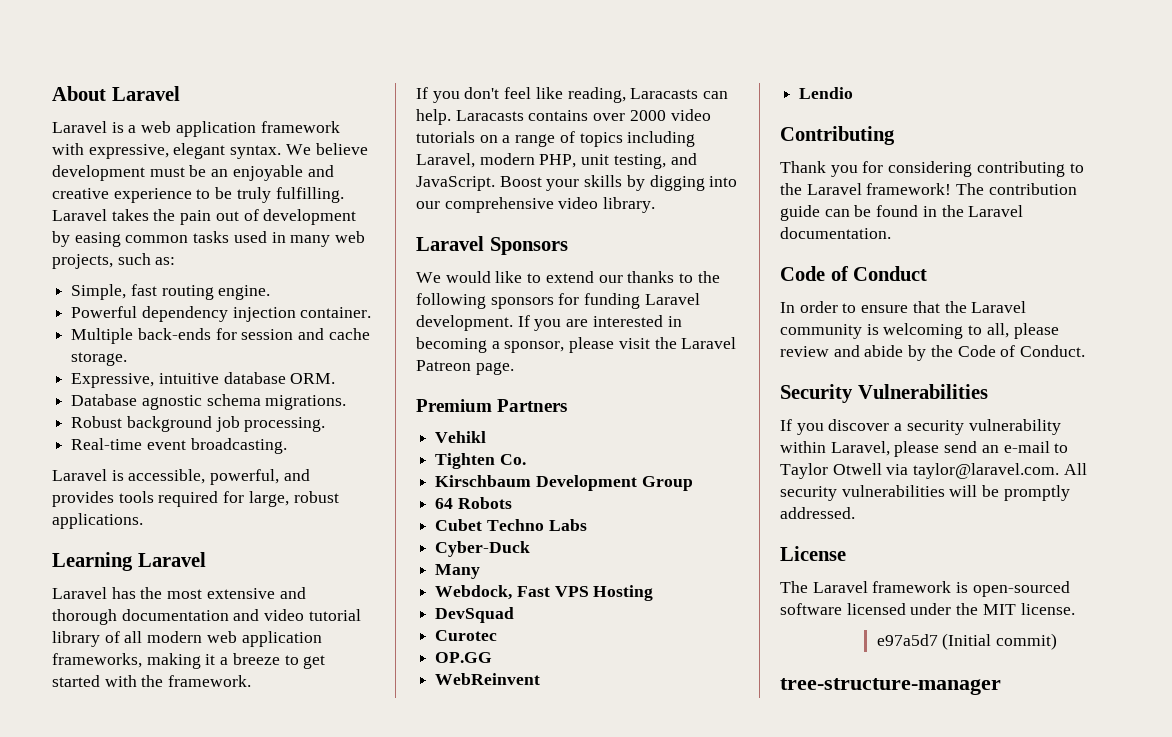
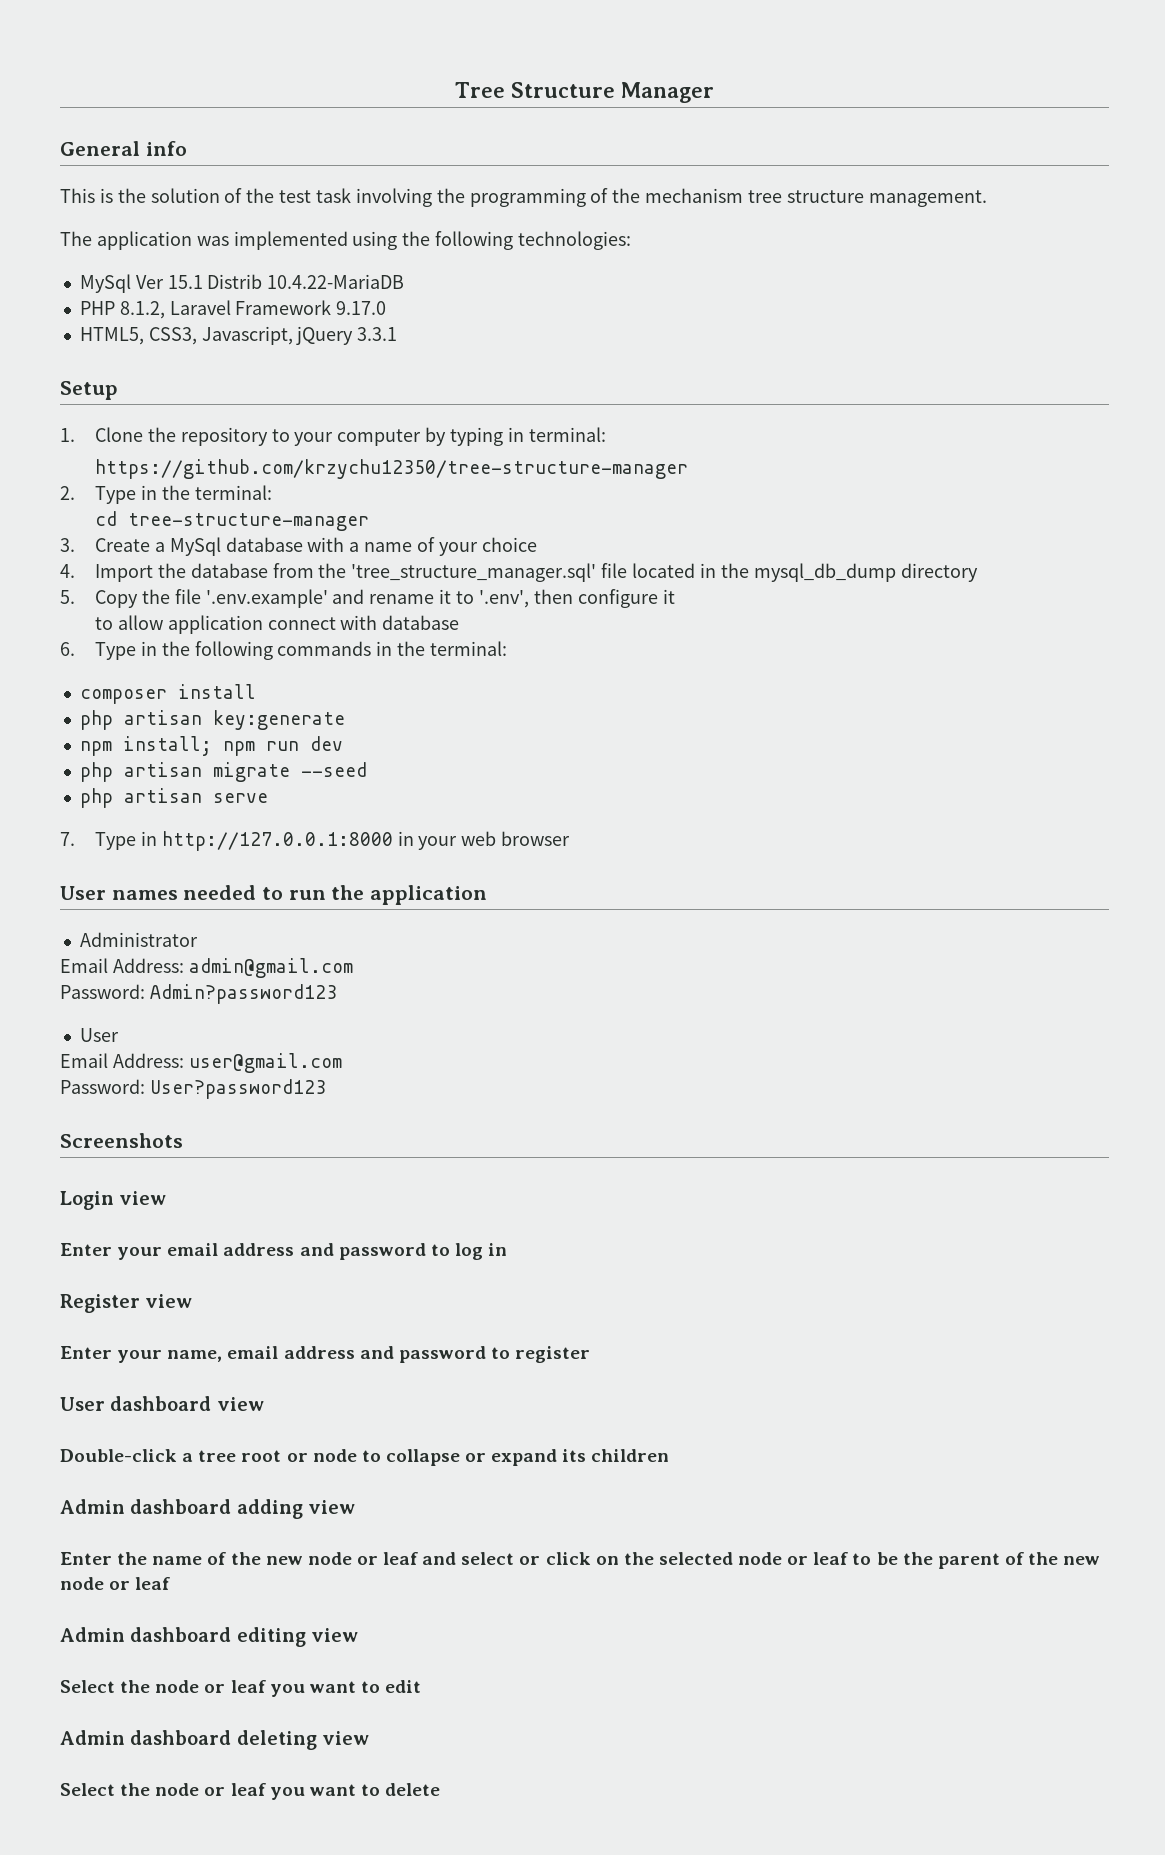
- About Laravel
- Laravel is a web application framework with expressive, elegant syntax. We believe development must be an enjoyable and creative experience to be truly fulfilling. Laravel takes the pain out of development by easing common tasks used in many web projects, such as:
- Simple, fast routing engine.
- Powerful dependency injection container.
- Multiple back-ends for session and cache storage.
- Expressive, intuitive database ORM.
- Database agnostic schema migrations.
- Robust background job processing.
- Real-time event broadcasting.
- Laravel is accessible, powerful, and provides tools required for large, robust applications.
- Learning Laravel
- Laravel has the most extensive and thorough documentation and video tutorial library of all modern web application frameworks, making it a breeze to get started with the framework.
- If you don't feel like reading, Laracasts can help. Laracasts contains over 2000 video tutorials on a range of topics including Laravel, modern PHP, unit testing, and JavaScript. Boost your skills by digging into our comprehensive video library.
- Laravel Sponsors
- We would like to extend our thanks to the following sponsors for funding Laravel development. If you are interested in becoming a sponsor, please visit the Laravel Patreon page.
- Premium Partners
- Vehikl
- Tighten Co.
- Kirschbaum Development Group
- 64 Robots
- Cubet Techno Labs
- Cyber-Duck
- Many
- Webdock, Fast VPS Hosting
- DevSquad
- Curotec
- OP.GG
- WebReinvent
- Lendio
- Contributing
- Thank you for considering contributing to the Laravel framework! The contribution guide can be found in the Laravel documentation.
- Code of Conduct
- In order to ensure that the Laravel community is welcoming to all, please review and abide by the Code of Conduct.
- Security Vulnerabilities
- If you discover a security vulnerability within Laravel, please send an e-mail to Taylor Otwell via taylor@laravel.com. All security vulnerabilities will be promptly addressed.
- License
- The Laravel framework is open-sourced software licensed under the MIT license.
- e97a5d7 (Initial commit)
- tree-structure-manager
+ Tree Structure Manager
+ General info
+ This is the solution of the test task involving the programming of the mechanism tree structure management.
+ The application was implemented using the following technologies:
+ MySql Ver 15.1 Distrib 10.4.22-MariaDB
+ PHP 8.1.2, Laravel Framework 9.17.0
+ HTML5, CSS3, Javascript, jQuery 3.3.1
+ Setup
+ 1. Clone the repository to your computer by typing in terminal:
+ https://github.com/krzychu12350/tree-structure-manager
+ 2. Type in the terminal:
+ cd tree-structure-manager
+ 3. Create a MySql database with a name of your choice
+ 4. Import the database from the 'tree_structure_manager.sql' file located in the mysql_db_dump directory
+ 5. Copy the file '.env.example' and rename it to '.env', then configure it
+ to allow application connect with database
+ 6. Type in the following commands in the terminal:
+ composer install
+ php artisan key:generate
+ npm install; npm run dev
+ php artisan migrate --seed
+ php artisan serve
+ 7. Type in http://127.0.0.1:8000 in your web browser
+ User names needed to run the application
+ Administrator
+ Email Address: admin@gmail.com
+ Password: Admin?password123
+ User
+ Email Address: user@gmail.com
+ Password: User?password123
+ Screenshots
+ Login view
+ Enter your email address and password to log in
+ Register view
+ Enter your name, email address and password to register
+ User dashboard view
+ Double-click a tree root or node to collapse or expand its children
+ Admin dashboard adding view
+ Enter the name of the new node or leaf and select or click on the selected node or leaf to be the parent of the new node or leaf
+ Admin dashboard editing view
+ Select the node or leaf you want to edit
+ Admin dashboard deleting view
+ Select the node or leaf you want to delete

